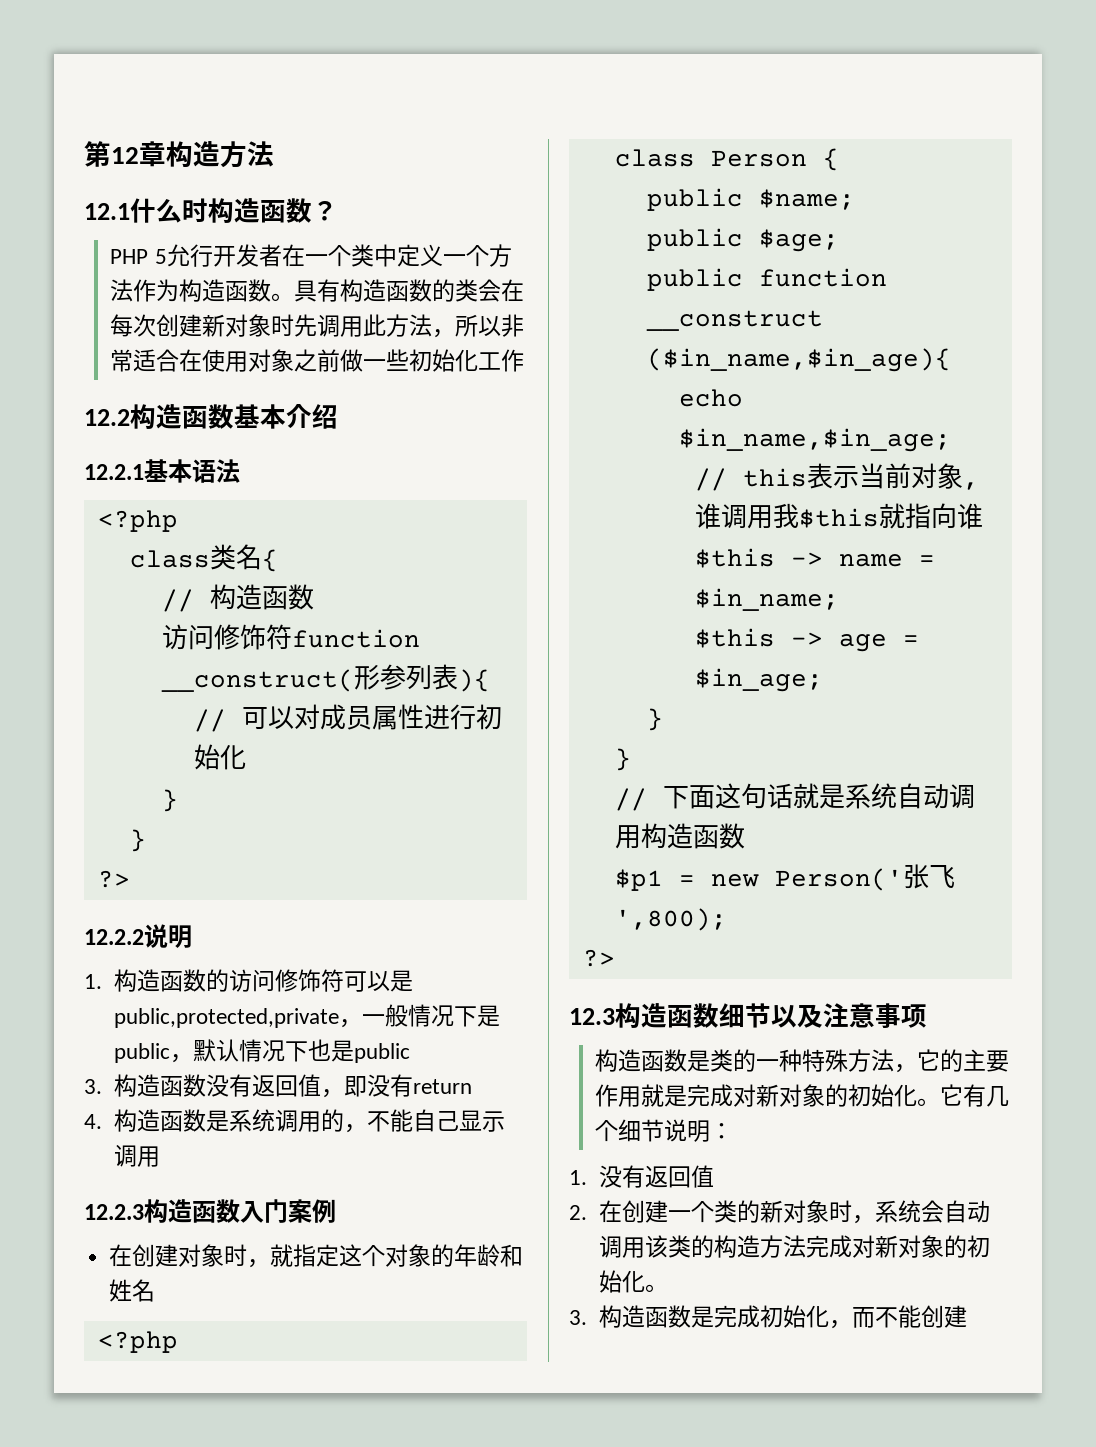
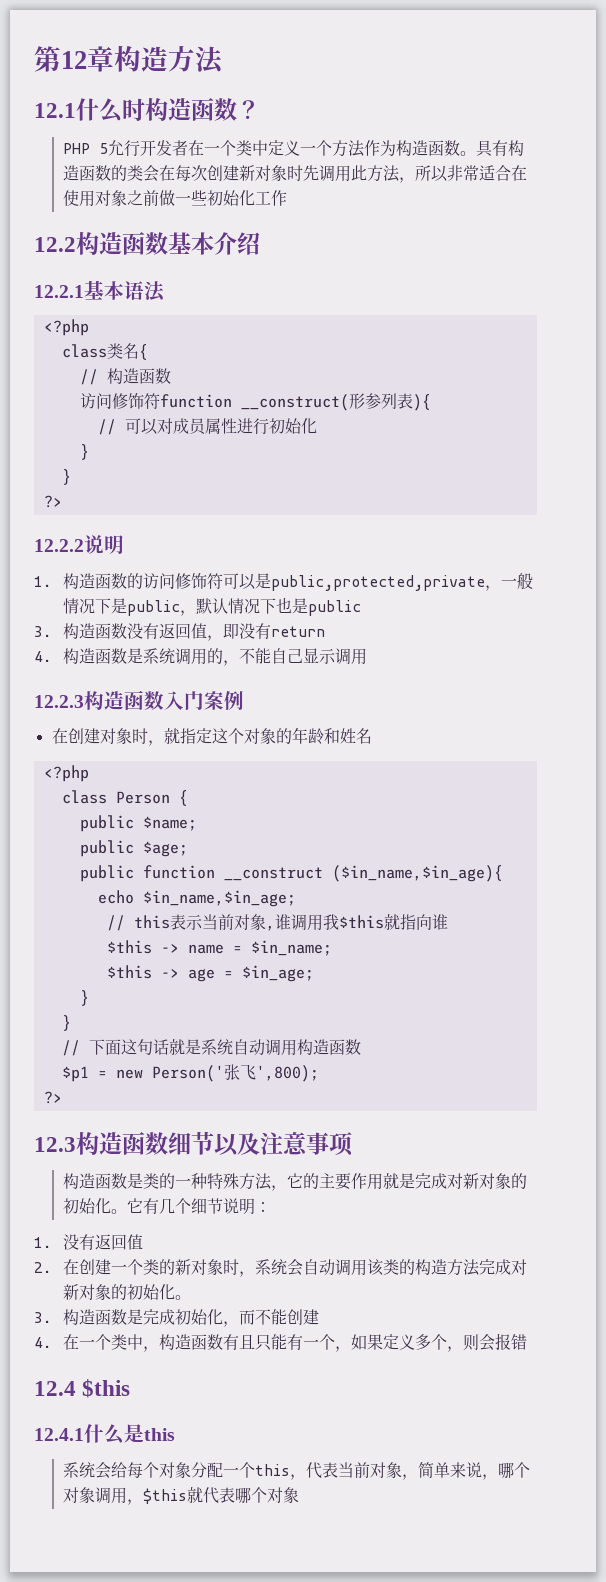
+ 4.在一个类中，构造函数有且只能有一个，如果定义多个，则会报错
+ 12.4 $this
+ 12.4.1什么是this
+ 系统会给每个对象分配一个this，代表当前对象，简单来说，哪个对象调用，$this就代表哪个对象

